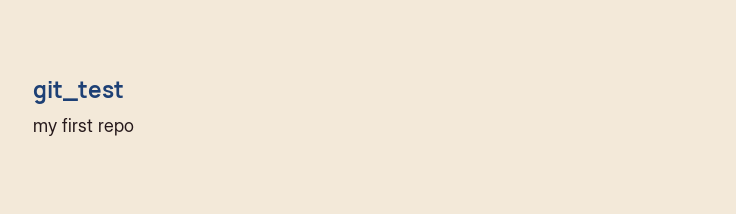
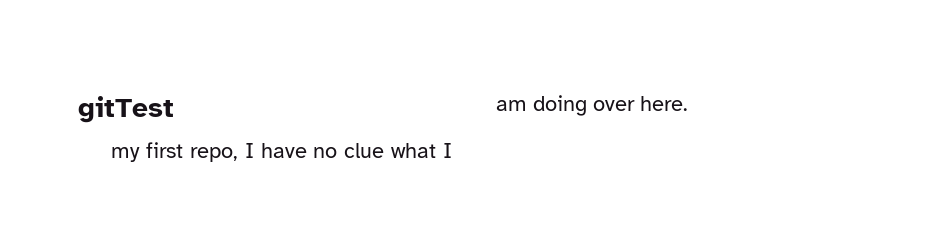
- git_test
+ gitTest
- my first repo
+ my first repo, I have no clue what I am doing over here.

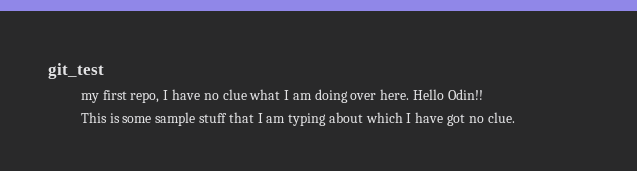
- gitTest
+ git_test
+ Hello Odin!!
+ This is some sample stuff that I am typing about which I have got no clue.

